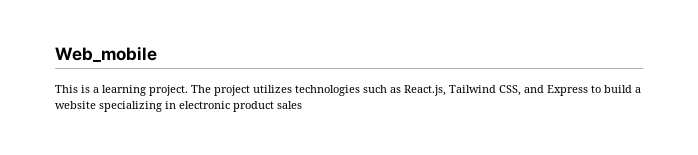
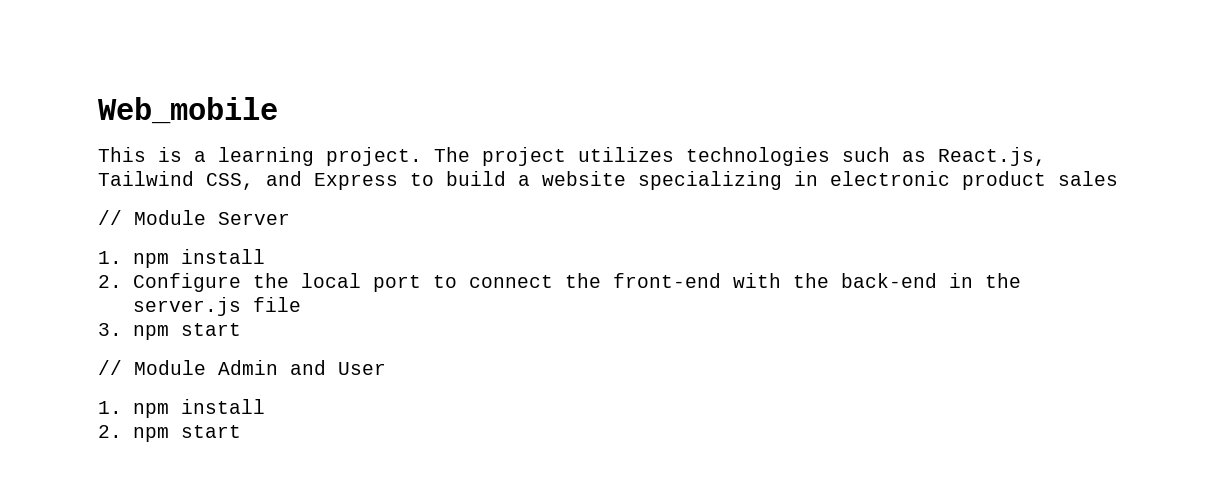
+ // Module Server
+ 1. npm install
+ 2. Configure the local port to connect the front-end with the back-end in the server.js file
+ 3. npm start
+ // Module Admin and User
+ 1. npm install
+ 2. npm start

